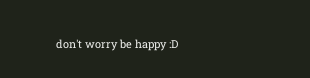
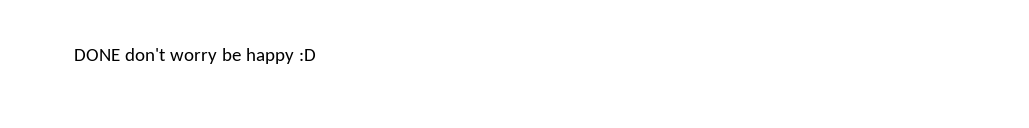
- don't worry be happy :D
+ DONE don't worry be happy :D

